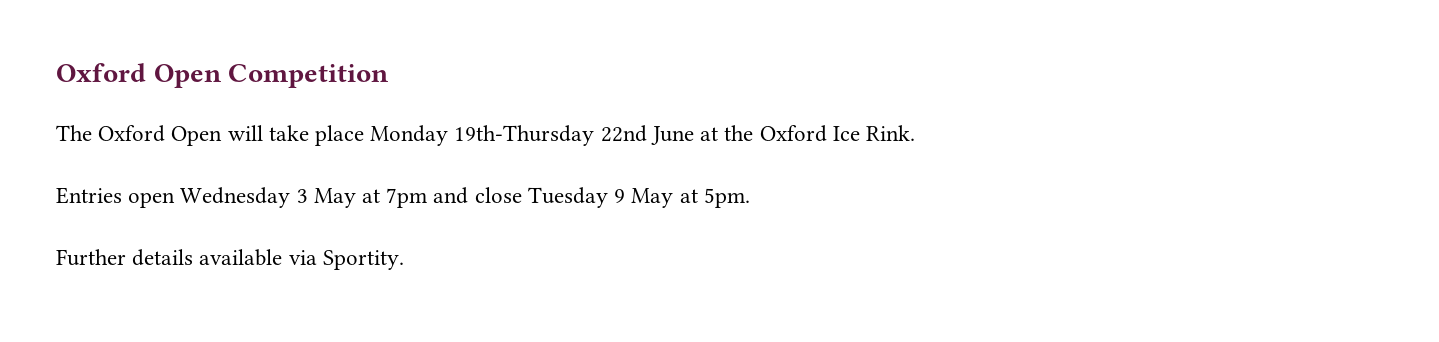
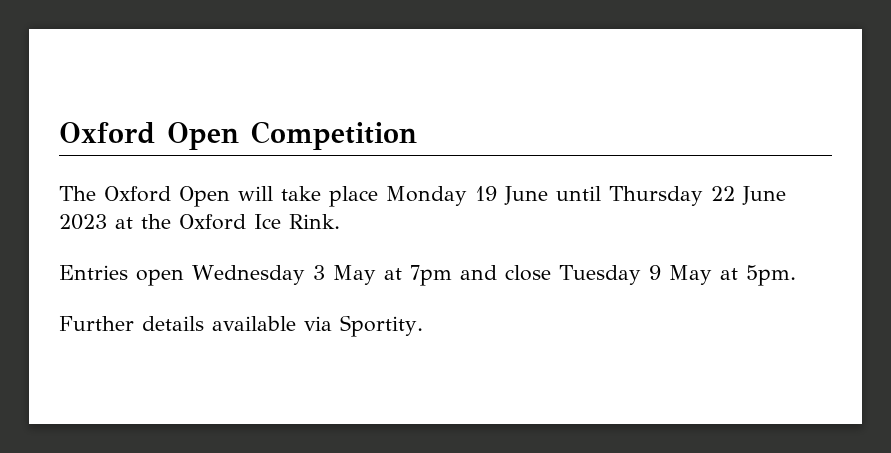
- The Oxford Open will take place Monday 19th-Thursday 22nd June at the Oxford Ice Rink.
+ The Oxford Open will take place Monday 19 June until Thursday 22 June 2023 at the Oxford Ice Rink.

